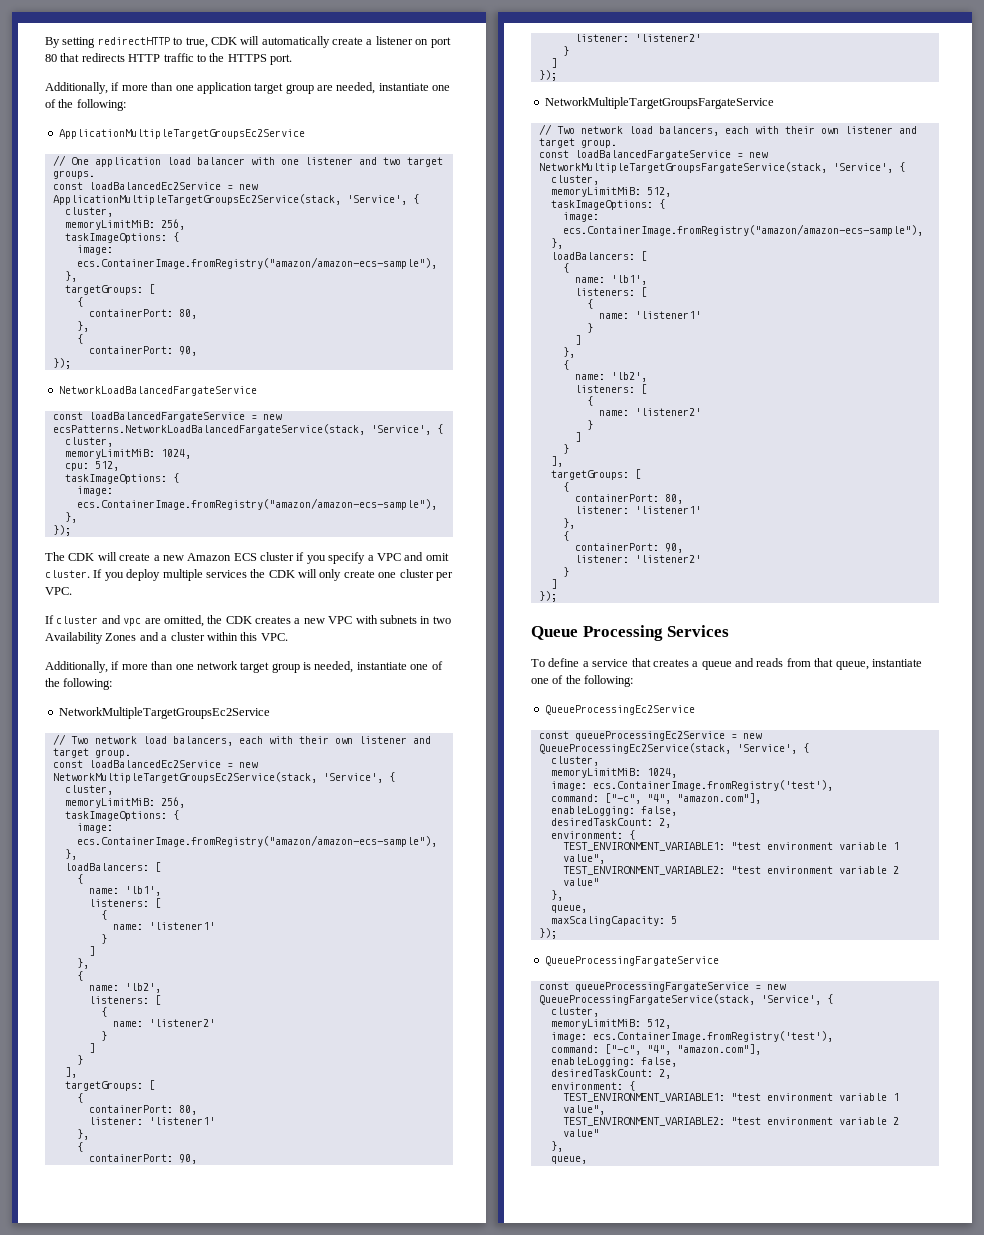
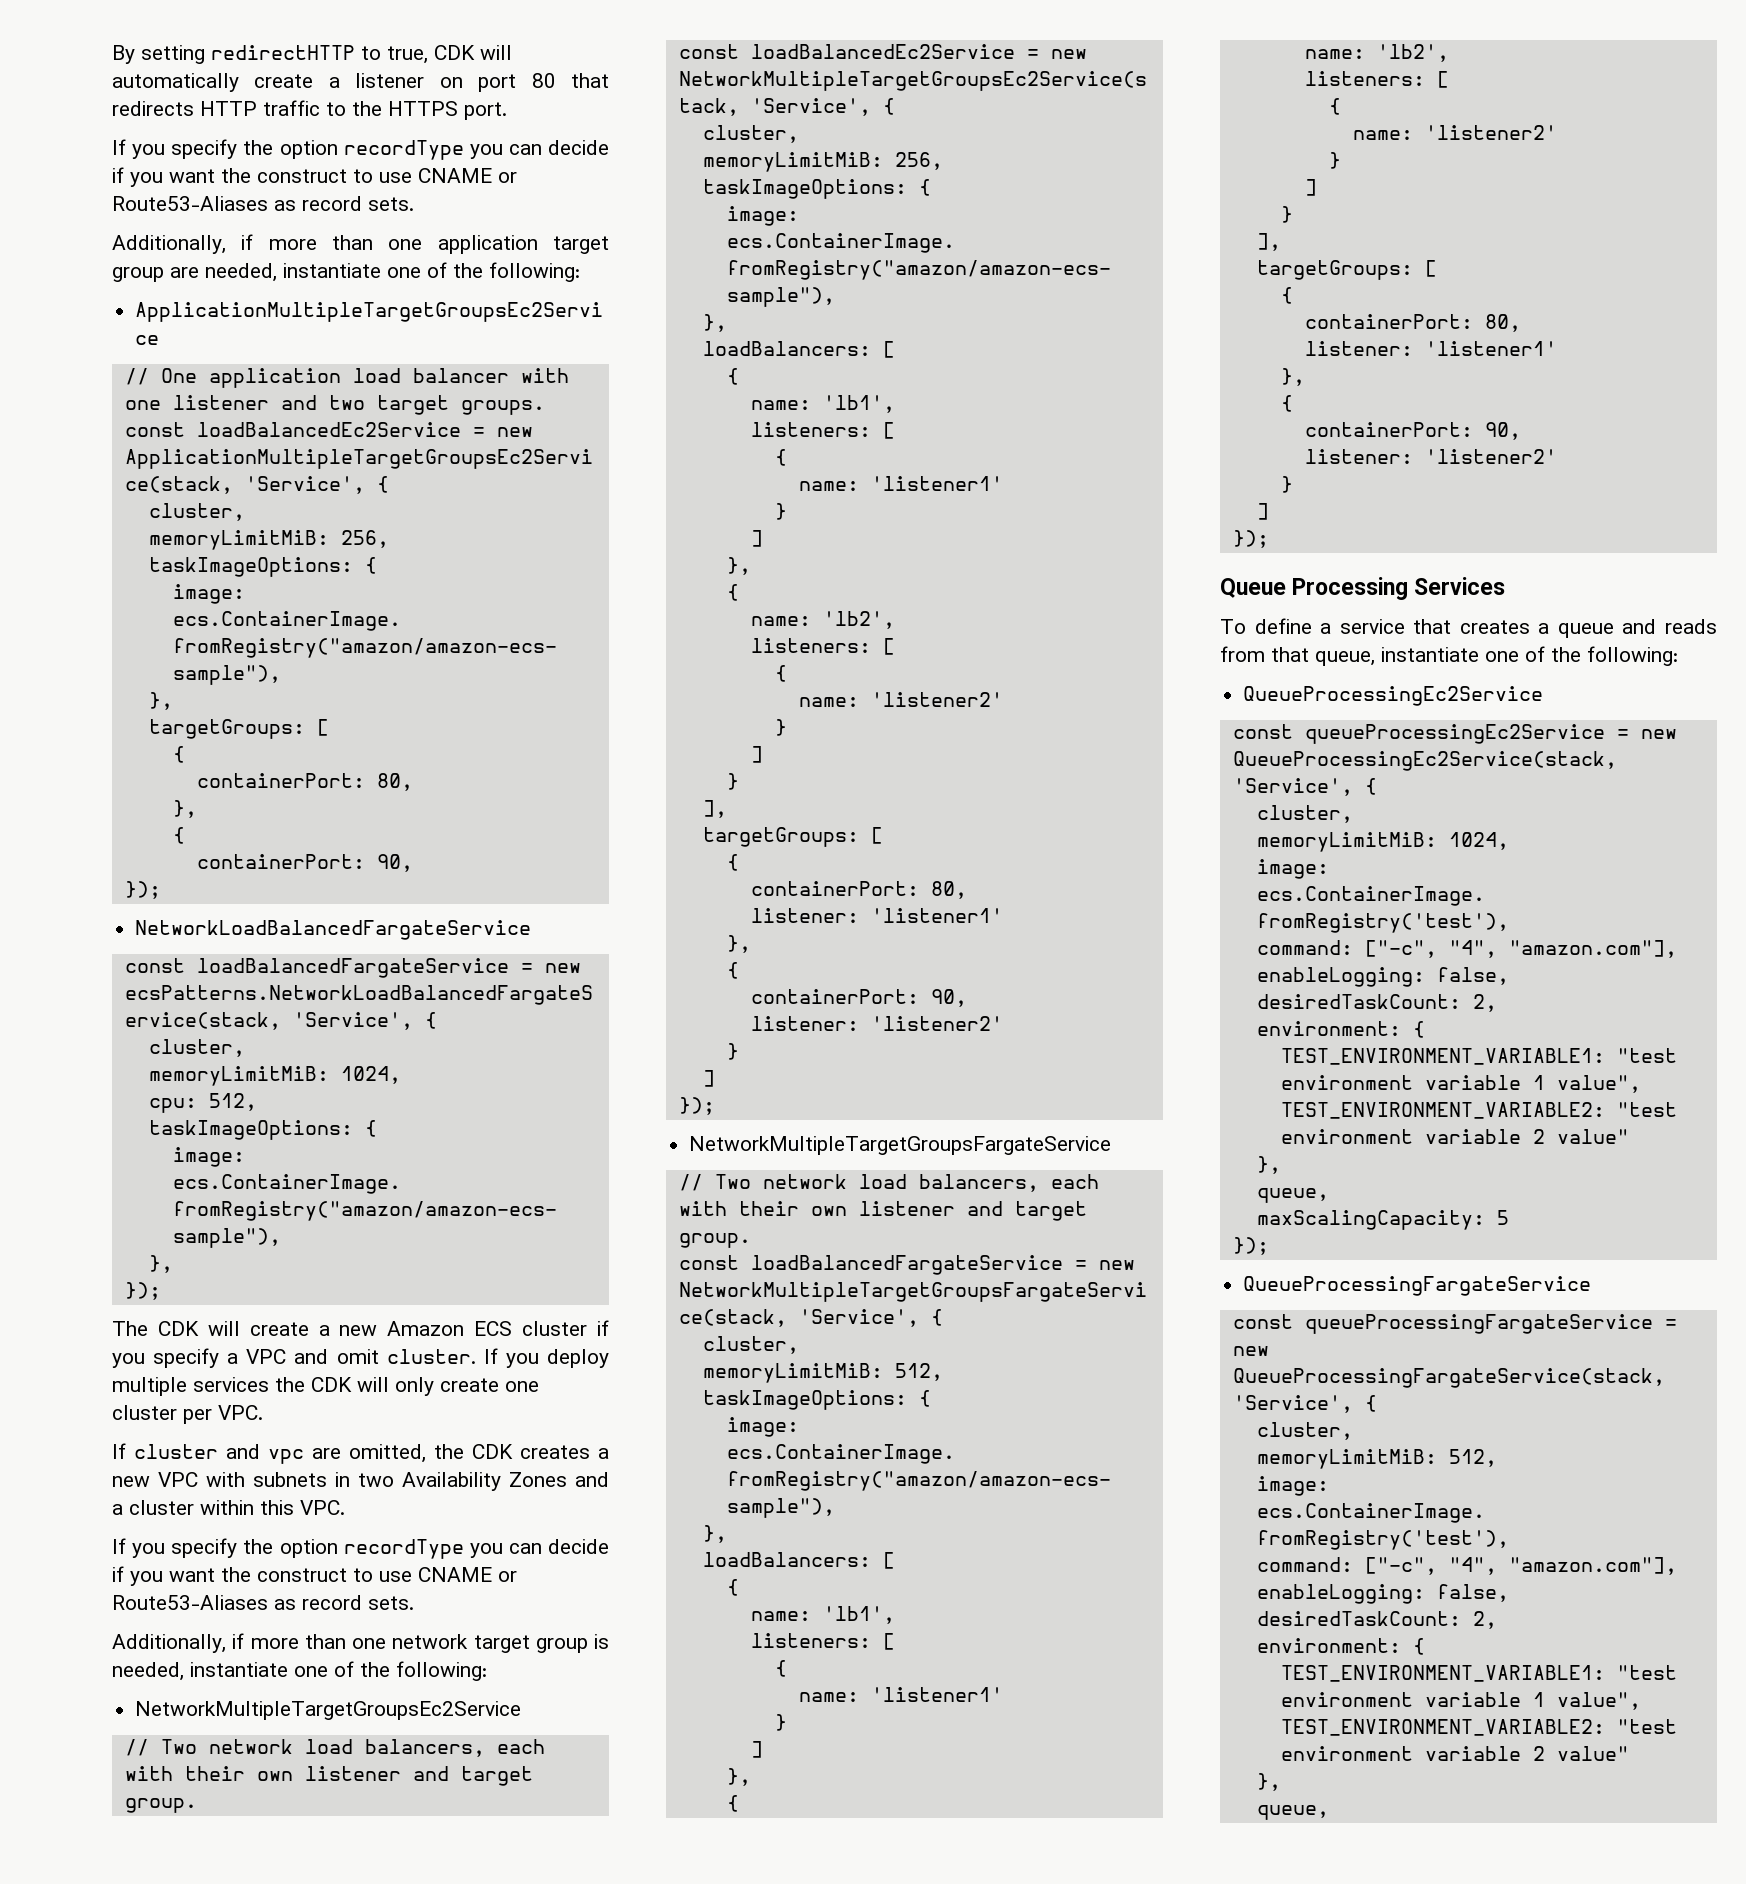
  By setting redirectHTTP to true, CDK will automatically create a listener on port 80 that redirects HTTP traffic to the HTTPS port.
+ If you specify the option recordType you can decide if you want the construct to use CNAME or Route53-Aliases as record sets.
  If cluster and vpc are omitted, the CDK creates a new VPC with subnets in two Availability Zones and a cluster within this VPC.
+ If you specify the option recordType you can decide if you want the construct to use CNAME or Route53-Aliases as record sets.

